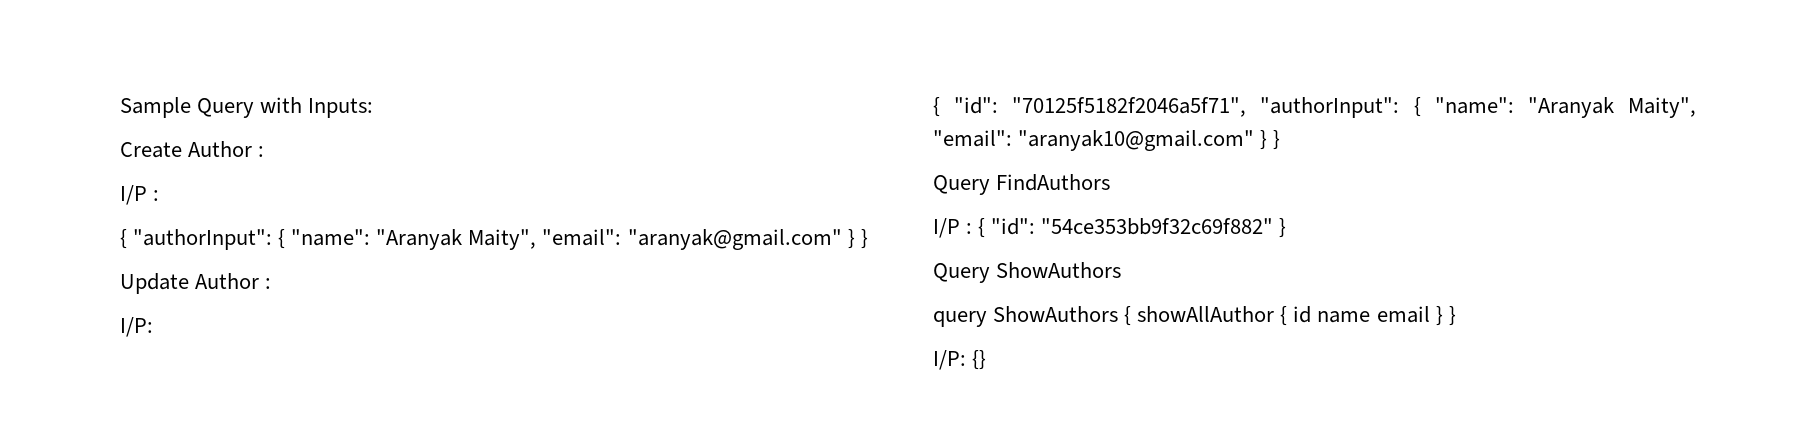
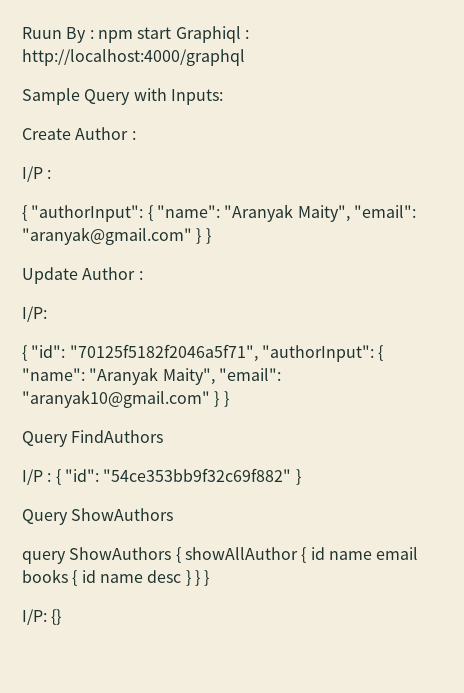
+ Ruun By : npm start Graphiql : http://localhost:4000/graphql
- query ShowAuthors { showAllAuthor { id name email } }
+ query ShowAuthors { showAllAuthor { id name email books { id name desc } } }

